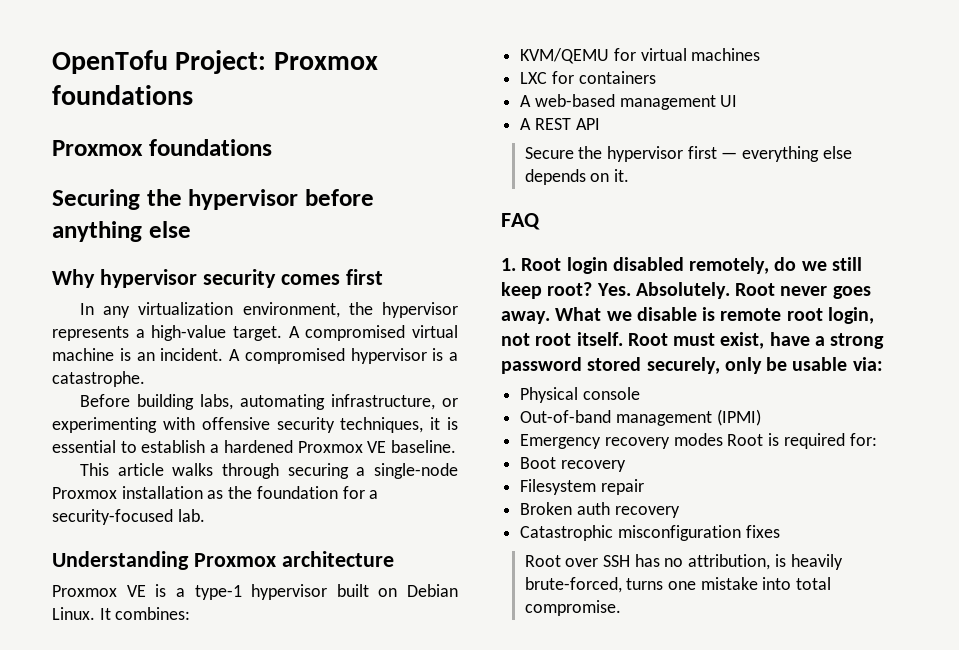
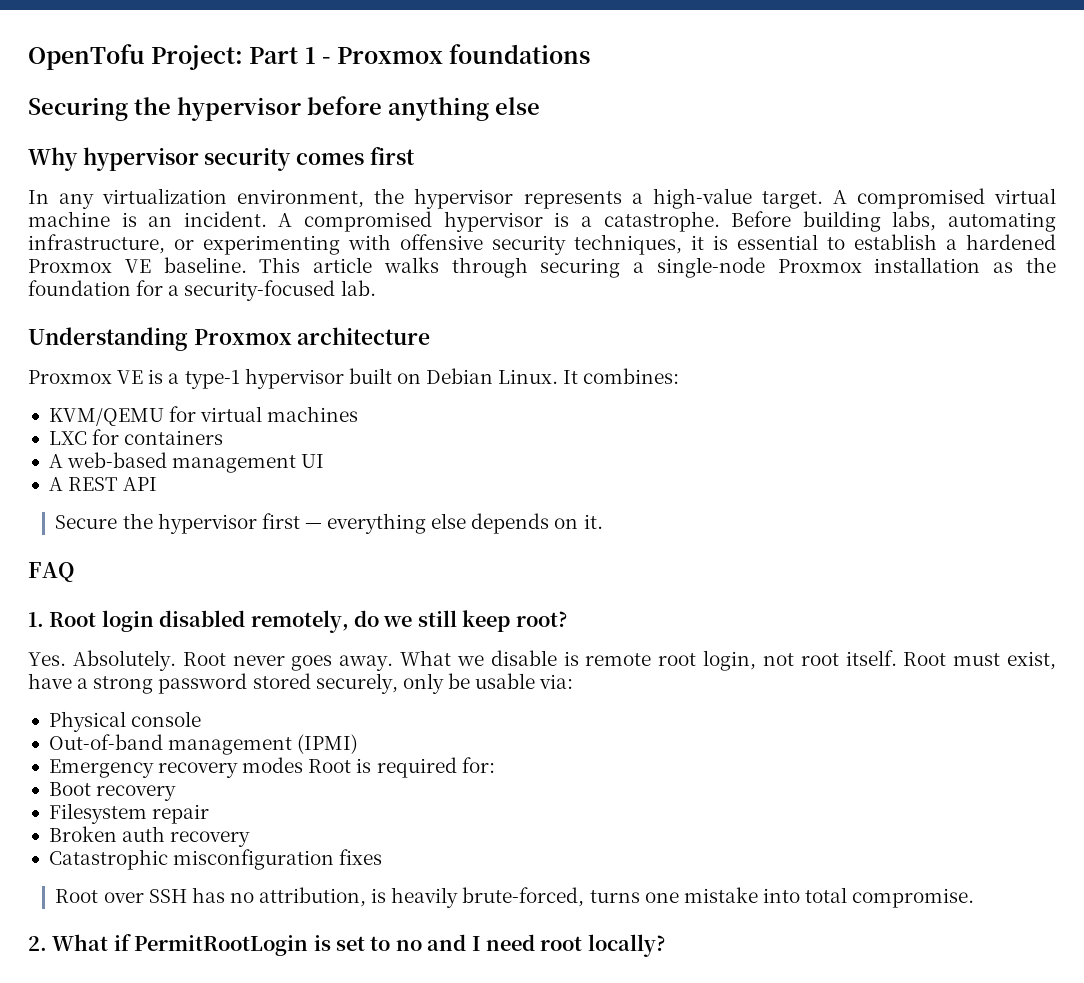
- OpenTofu Project: Proxmox foundations
- Proxmox foundations
+ OpenTofu Project: Part 1 - Proxmox foundations
- A compromised hypervisor is a catastrophe.
- Before building labs, automating infrastructure, or experimenting with offensive security techniques, it is essential to establish a hardened Proxmox VE baseline.
- This article walks through securing a single-node Proxmox installation as the foundation for a security-focused lab.
+ A compromised hypervisor is a catastrophe. Before building labs, automating infrastructure, or experimenting with offensive security techniques, it is essential to establish a hardened Proxmox VE baseline. This article walks through securing a single-node Proxmox installation as the foundation for a security-focused lab.
- 1. Root login disabled remotely, do we still keep root? Yes. Absolutely.
+ 1. Root login disabled remotely, do we still keep root?
+ Yes. Absolutely.
+ 2. What if PermitRootLogin is set to no and I need root locally?

